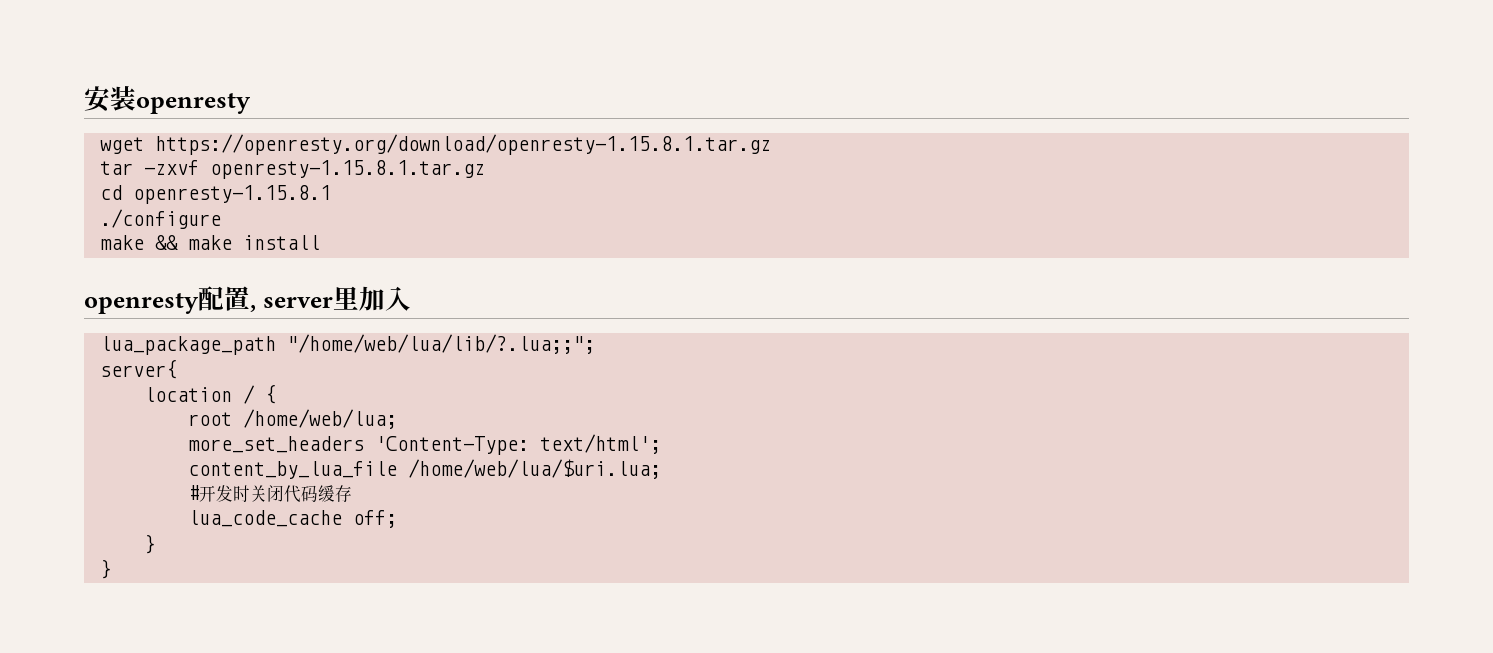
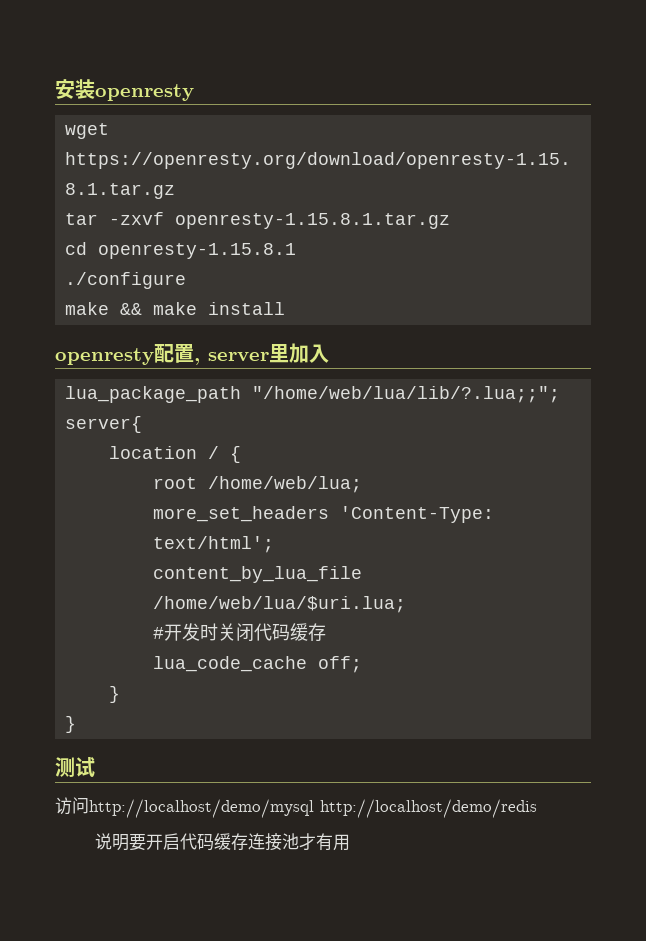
+ 测试
+ 访问http://localhost/demo/mysql http://localhost/demo/redis
+ 说明要开启代码缓存连接池才有用

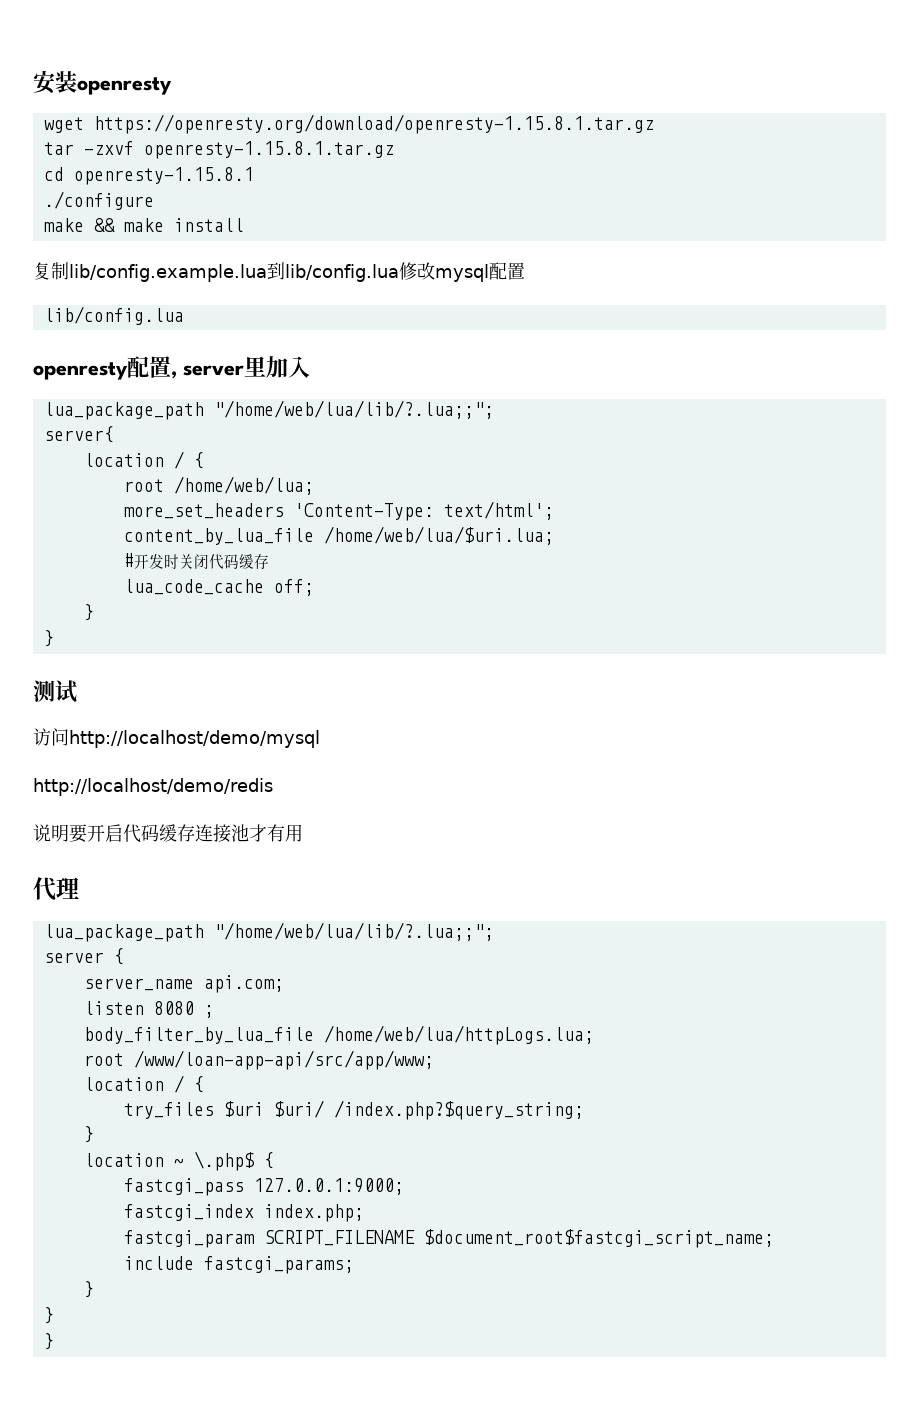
+ 复制lib/config.example.lua到lib/config.lua修改mysql配置
+ lib/config.lua
- 访问http://localhost/demo/mysql http://localhost/demo/redis
+ 访问http://localhost/demo/mysql
+ http://localhost/demo/redis
+ 代理
+ lua_package_path "/home/web/lua/lib/?.lua;;";
+ server {
+ server_name api.com;
+ listen 8080 ;
+ body_filter_by_lua_file /home/web/lua/httpLogs.lua;
+ root /www/loan-app-api/src/app/www;
+ location / {
+ try_files $uri $uri/ /index.php?$query_string;
+ }
+ location ~ \.php$ {
+ fastcgi_pass 127.0.0.1:9000;
+ fastcgi_index index.php;
+ fastcgi_param SCRIPT_FILENAME $document_root$fastcgi_script_name;
+ include fastcgi_params;
+ }
+ }
+ }

